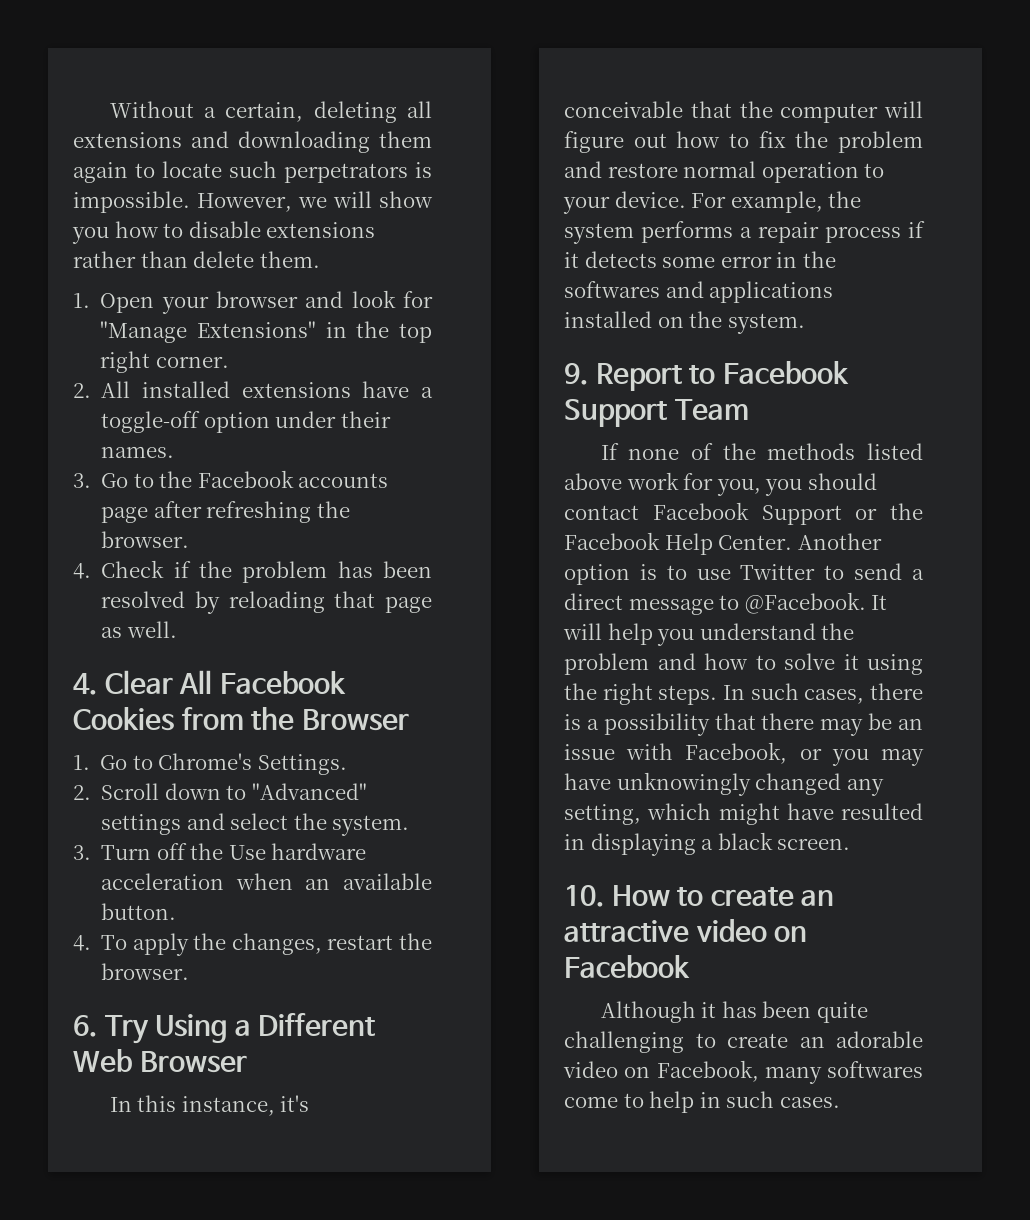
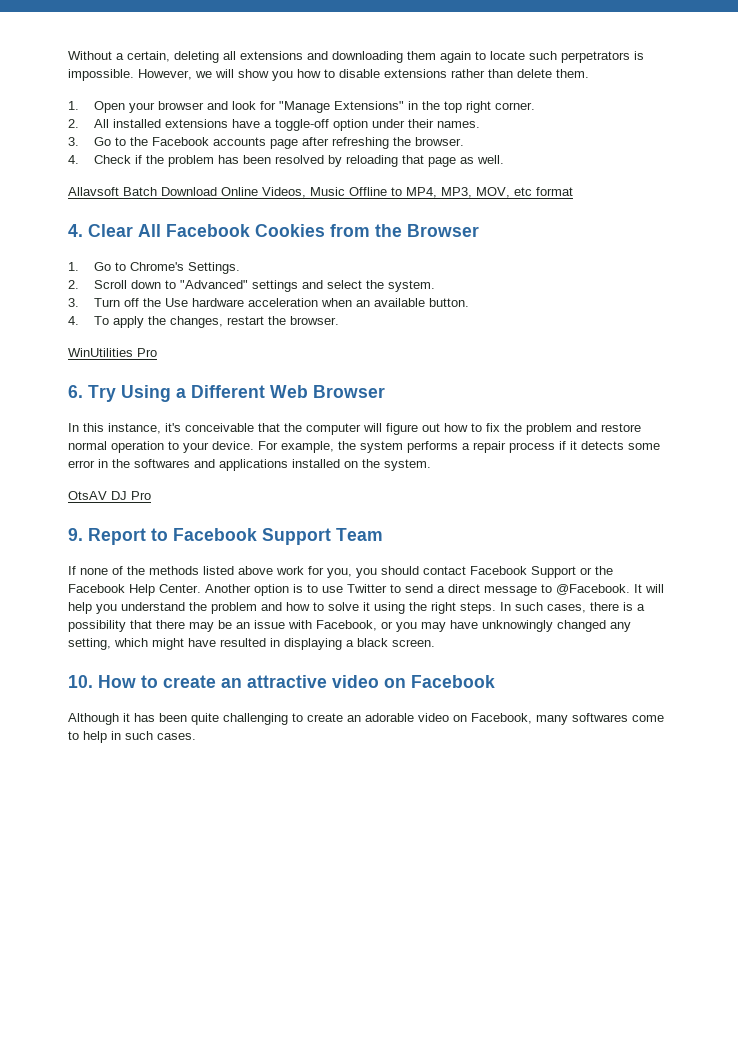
+ Allavsoft Batch Download Online Videos, Music Offline to MP4, MP3, MOV, etc format
+ WinUtilities Pro
+ OtsAV DJ Pro

